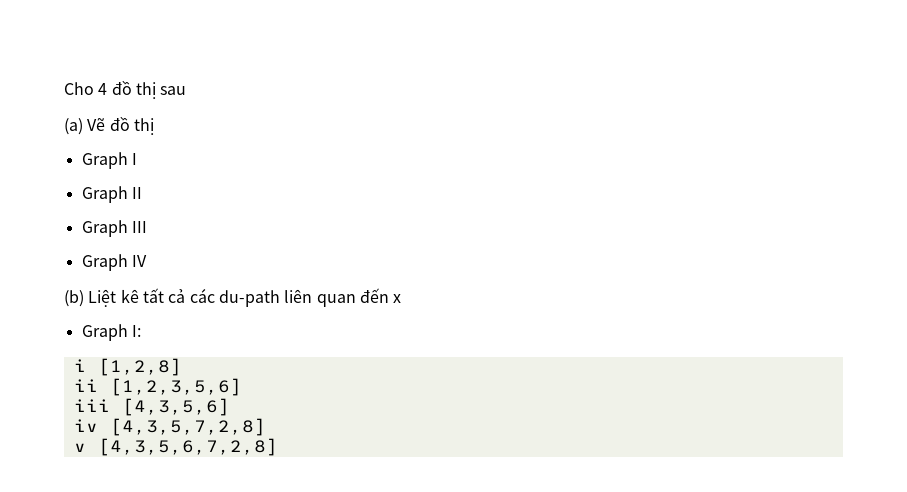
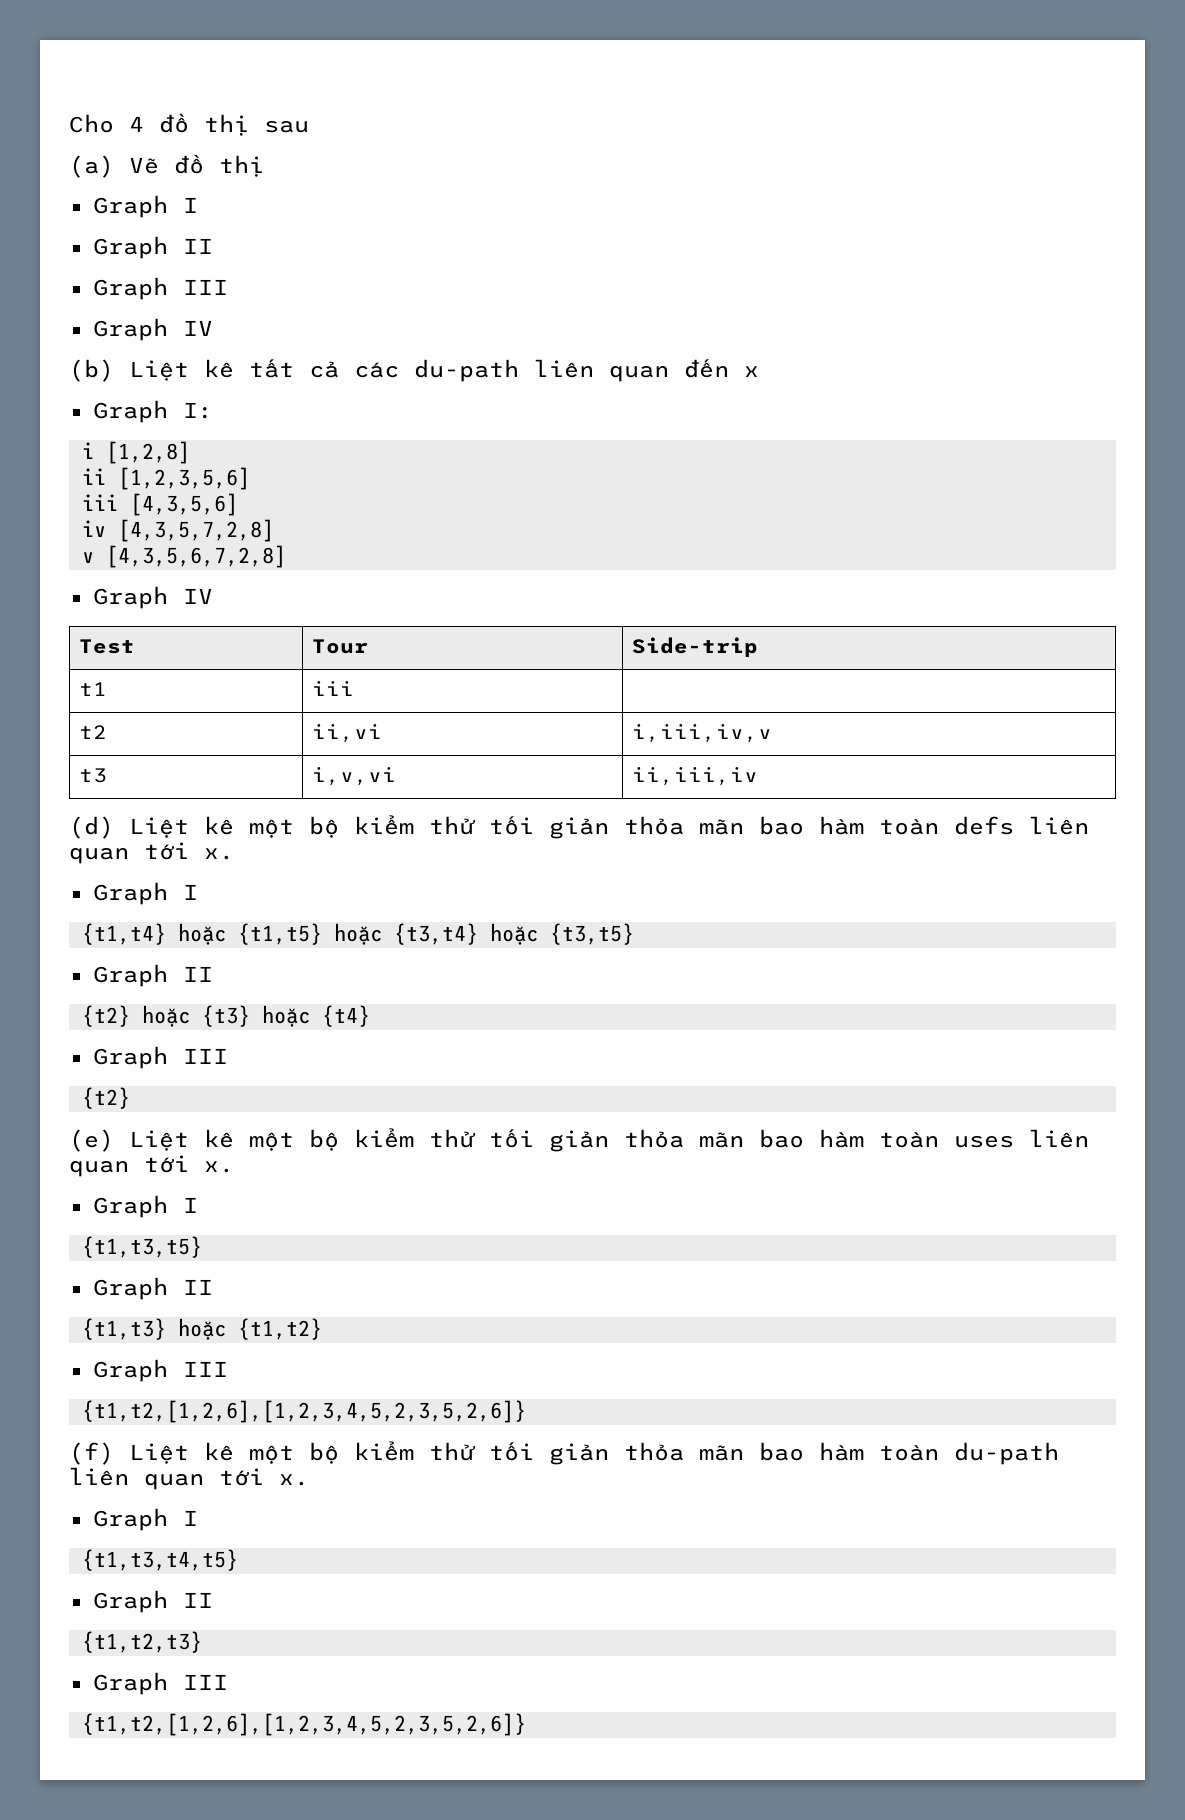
  v [4,3,5,6,7,2,8]
+ Graph IV
+ Test | Tour | Side-trip
+ t1 | iii |
+ t2 | ii,vi | i,iii,iv,v
+ t3 | i,v,vi | ii,iii,iv
+ (d) Liệt kê một bộ kiểm thử tối giản thỏa mãn bao hàm toàn defs liên quan tới x.
+ Graph I
+ {t1,t4} hoặc {t1,t5} hoặc {t3,t4} hoặc {t3,t5}
+ Graph II
+ {t2} hoặc {t3} hoặc {t4}
+ Graph III
+ {t2}
+ (e) Liệt kê một bộ kiểm thử tối giản thỏa mãn bao hàm toàn uses liên quan tới x.
+ Graph I
+ {t1,t3,t5}
+ Graph II
+ {t1,t3} hoặc {t1,t2}
+ Graph III
+ {t1,t2,[1,2,6],[1,2,3,4,5,2,3,5,2,6]}
+ (f) Liệt kê một bộ kiểm thử tối giản thỏa mãn bao hàm toàn du-path liên quan tới x.
+ Graph I
+ {t1,t3,t4,t5}
+ Graph II
+ {t1,t2,t3}
+ Graph III
+ {t1,t2,[1,2,6],[1,2,3,4,5,2,3,5,2,6]}

